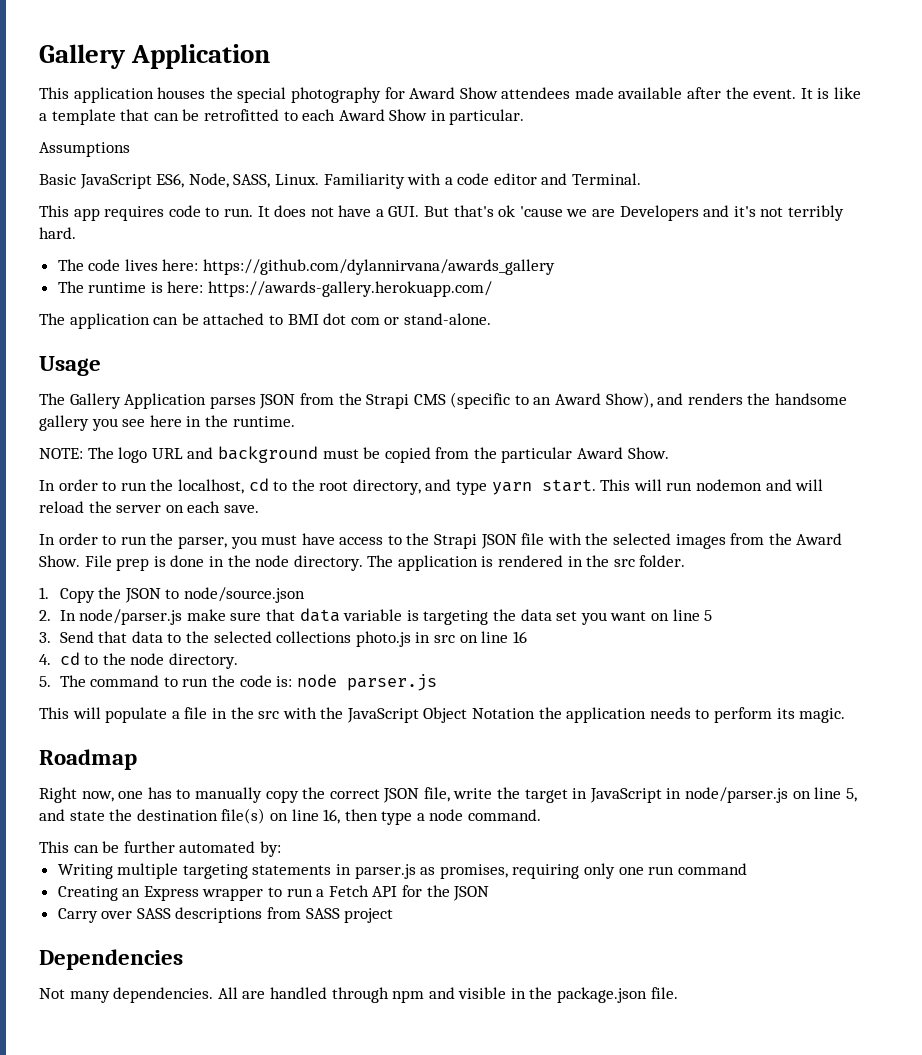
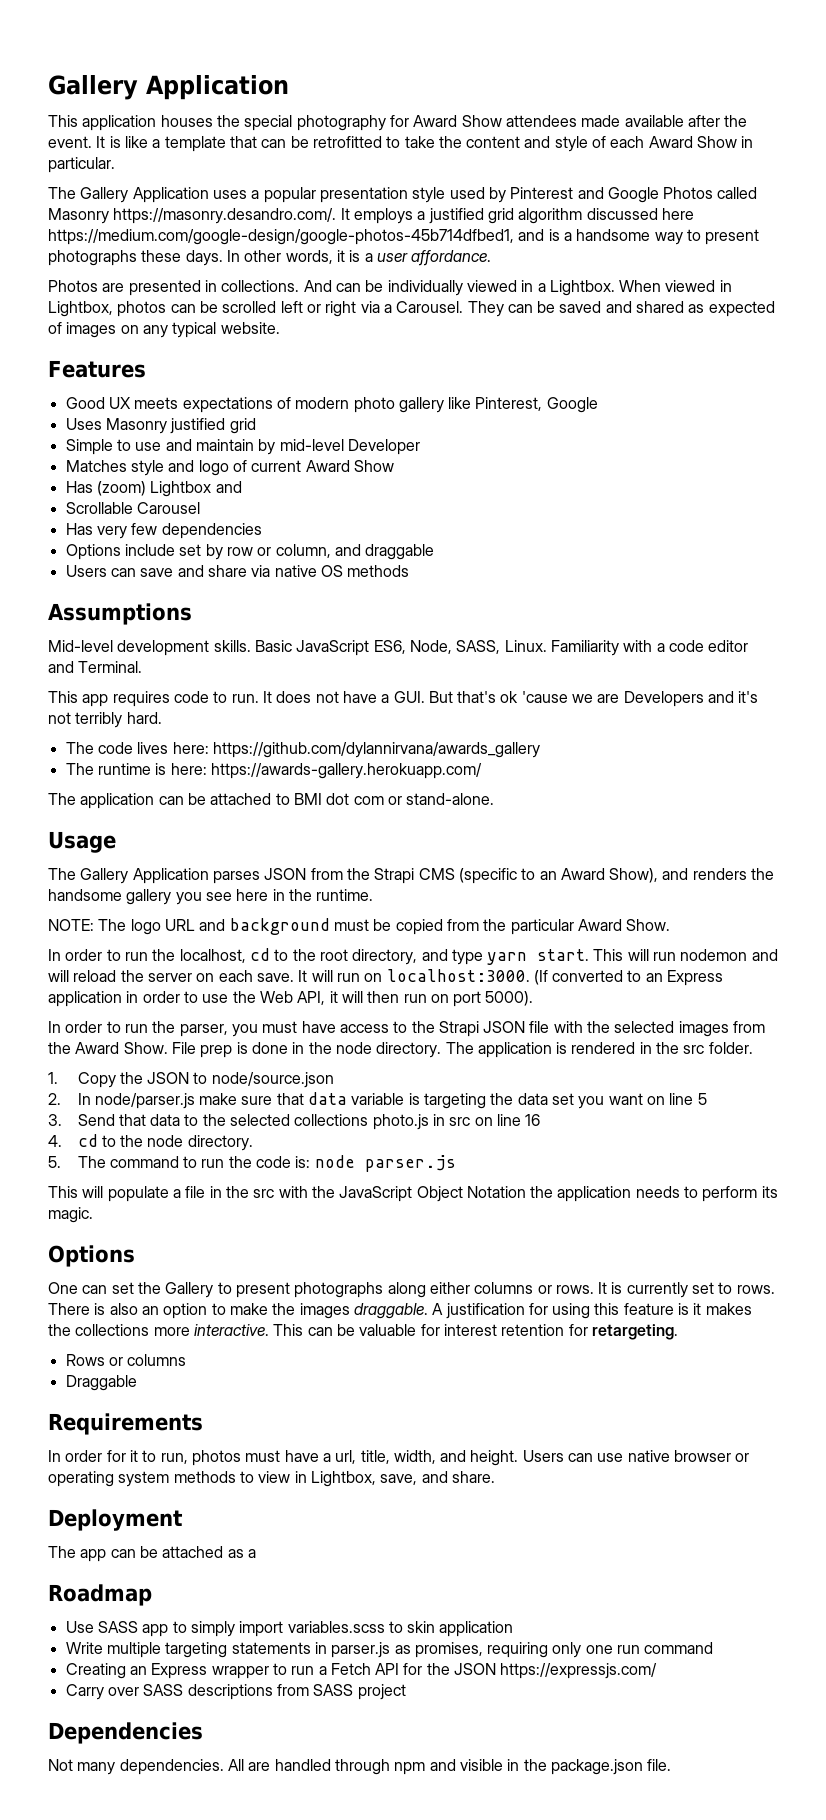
- It is like a template that can be retrofitted to each Award Show in particular.
+ It is like a template that can be retrofitted to take the content and style of each Award Show in particular.
+ The Gallery Application uses a popular presentation style used by Pinterest and Google Photos called Masonry https://masonry.desandro.com/. It employs a justified grid algorithm discussed here https://medium.com/google-design/google-photos-45b714dfbed1, and is a handsome way to present photographs these days. In other words, it is a user affordance.
+ Photos are presented in collections. And can be individually viewed in a Lightbox. When viewed in Lightbox, photos can be scrolled left or right via a Carousel. They can be saved and shared as expected of images on any typical website.
+ Features
+ Good UX meets expectations of modern photo gallery like Pinterest, Google
+ Uses Masonry justified grid
+ Simple to use and maintain by mid-level Developer
+ Matches style and logo of current Award Show
+ Has (zoom) Lightbox and
+ Scrollable Carousel
+ Has very few dependencies
+ Options include set by row or column, and draggable
+ Users can save and share via native OS methods
  Assumptions
- Basic JavaScript ES6, Node, SASS, Linux.
+ Mid-level development skills. Basic JavaScript ES6, Node, SASS, Linux.
+ It will run on localhost:3000. (If converted to an Express application in order to use the Web API, it will then run on port 5000).
  This will populate a file in the src with the JavaScript Object Notation the application needs to perform its magic.
+ Options
+ One can set the Gallery to present photographs along either columns or rows. It is currently set to rows. There is also an option to make the images draggable. A justification for using this feature is it makes the collections more interactive. This can be valuable for interest retention for retargeting.
+ Rows or columns
+ Draggable
+ Requirements
+ In order for it to run, photos must have a url, title, width, and height. Users can use native browser or operating system methods to view in Lightbox, save, and share.
+ Deployment
+ The app can be attached as a
  Roadmap
- Right now, one has to manually copy the correct JSON file, write the target in JavaScript in node/parser.js on line 5, and state the destination file(s) on line 16, then type a node command.
- This can be further automated by:
- Writing multiple targeting statements in parser.js as promises, requiring only one run command
+ Use SASS app to simply import variables.scss to skin application
+ Write multiple targeting statements in parser.js as promises, requiring only one run command
- Creating an Express wrapper to run a Fetch API for the JSON
+ Creating an Express wrapper to run a Fetch API for the JSON https://expressjs.com/

